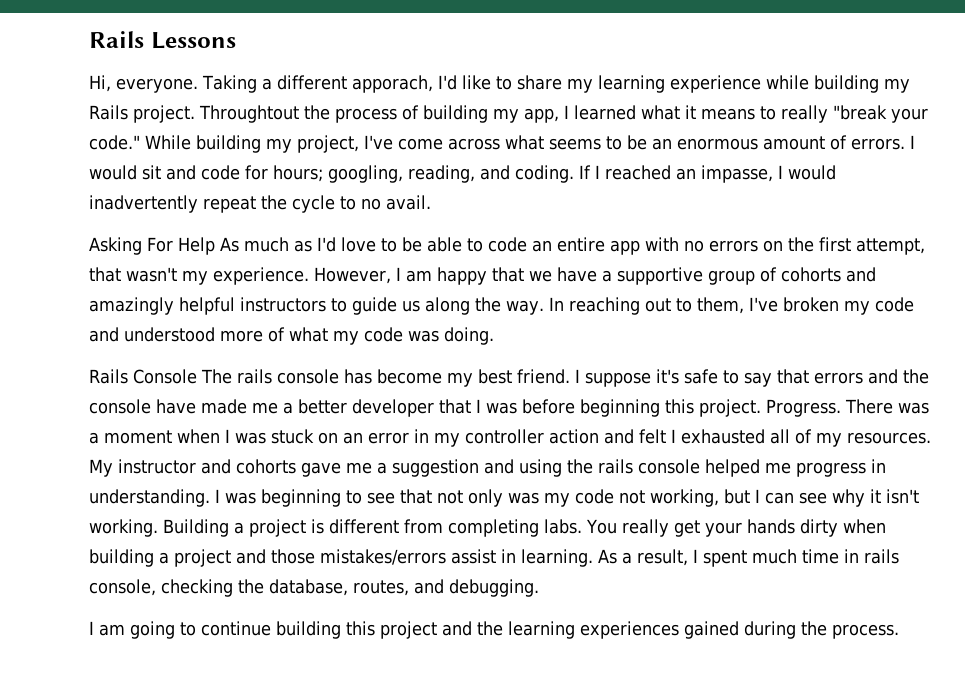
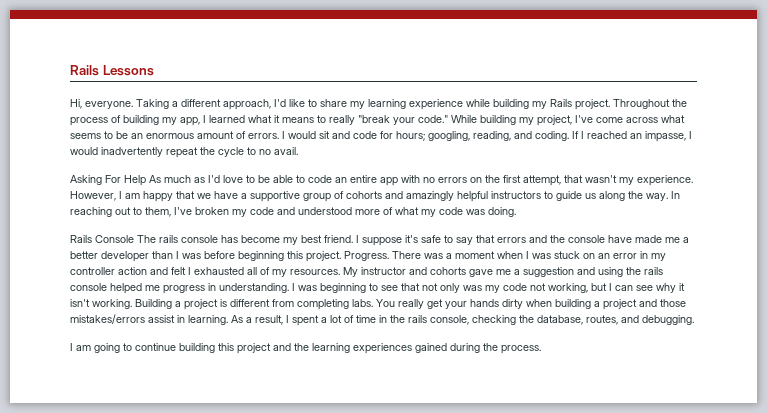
- Taking a different apporach, I'd like to share my learning experience while building my Rails project.
+ Taking a different approach, I'd like to share my learning experience while building my Rails project.
- Throughtout the process of building my app, I learned what it means to really "break your code."
+ Throughout the process of building my app, I learned what it means to really "break your code."
- I suppose it's safe to say that errors and the console have made me a better developer that I was before beginning this project.
+ I suppose it's safe to say that errors and the console have made me a better developer than I was before beginning this project.
- As a result, I spent much time in rails console, checking the database, routes, and debugging.
+ As a result, I spent a lot of time in the rails console, checking the database, routes, and debugging.

